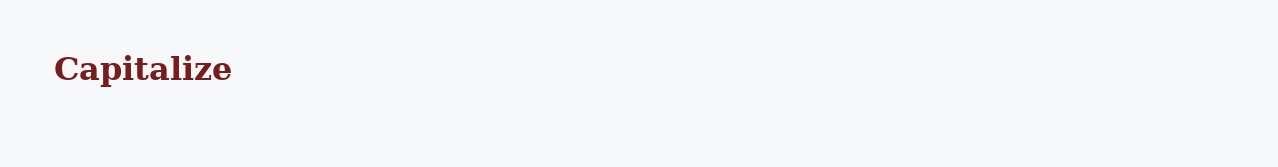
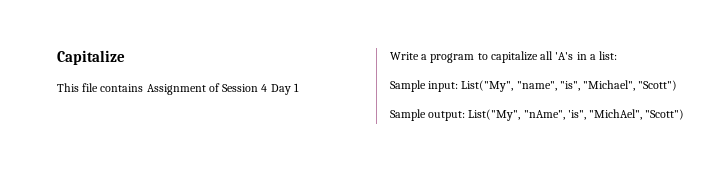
+ This file contains Assignment of Session 4 Day 1
+ Write a program to capitalize all 'A's in a list:
+ Sample input: List("My", "name", "is", "Michael", "Scott")
+ Sample output: List("My", "nAme", 'is", "MichAel", "Scott")

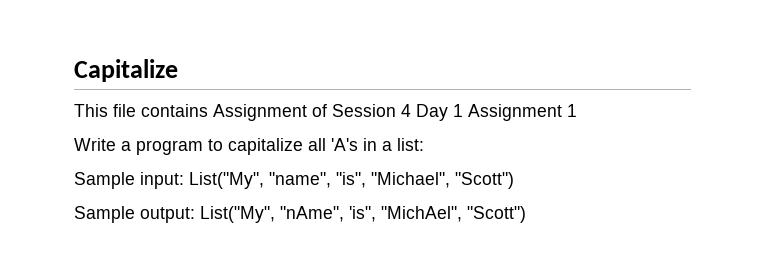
- This file contains Assignment of Session 4 Day 1
+ This file contains Assignment of Session 4 Day 1 Assignment 1

